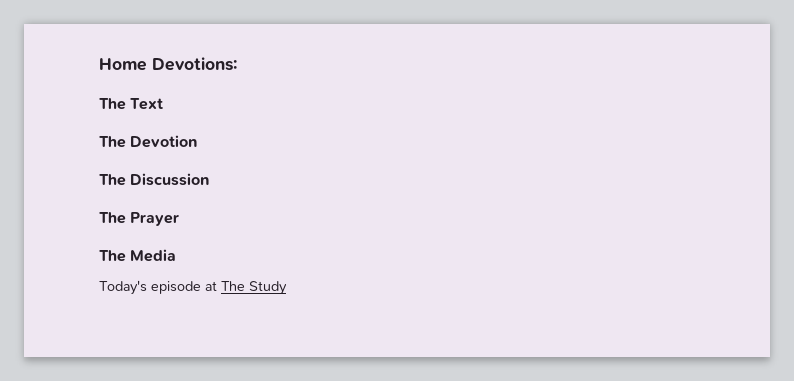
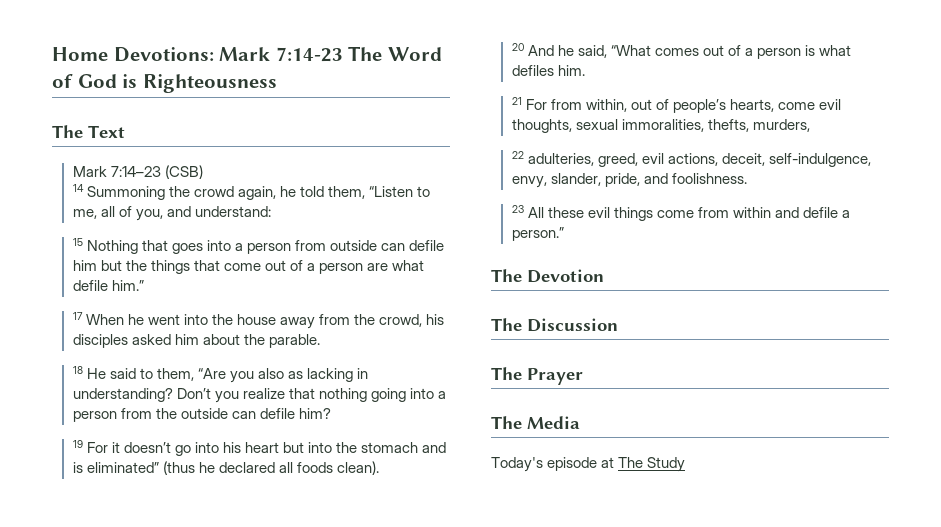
- Home Devotions:
+ Home Devotions: Mark 7:14-23 The Word of God is Righteousness
  The Text
+ Mark 7:14–23 (CSB)
+ 14 Summoning the crowd again, he told them, “Listen to me, all of you, and understand:
+ 15 Nothing that goes into a person from outside can defile him but the things that come out of a person are what defile him.”
+ 17 When he went into the house away from the crowd, his disciples asked him about the parable.
+ 18 He said to them, “Are you also as lacking in understanding? Don’t you realize that nothing going into a person from the outside can defile him?
+ 19 For it doesn’t go into his heart but into the stomach and is eliminated” (thus he declared all foods clean).
+ 20 And he said, “What comes out of a person is what defiles him.
+ 21 For from within, out of people’s hearts, come evil thoughts, sexual immoralities, thefts, murders,
+ 22 adulteries, greed, evil actions, deceit, self-indulgence, envy, slander, pride, and foolishness.
+ 23 All these evil things come from within and defile a person.”

